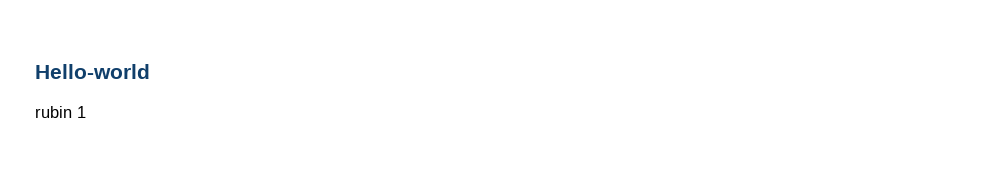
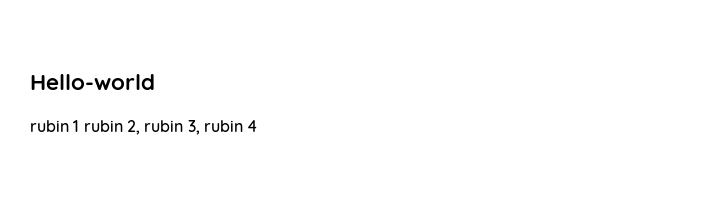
- rubin 1
+ rubin 1 rubin 2, rubin 3, rubin 4

